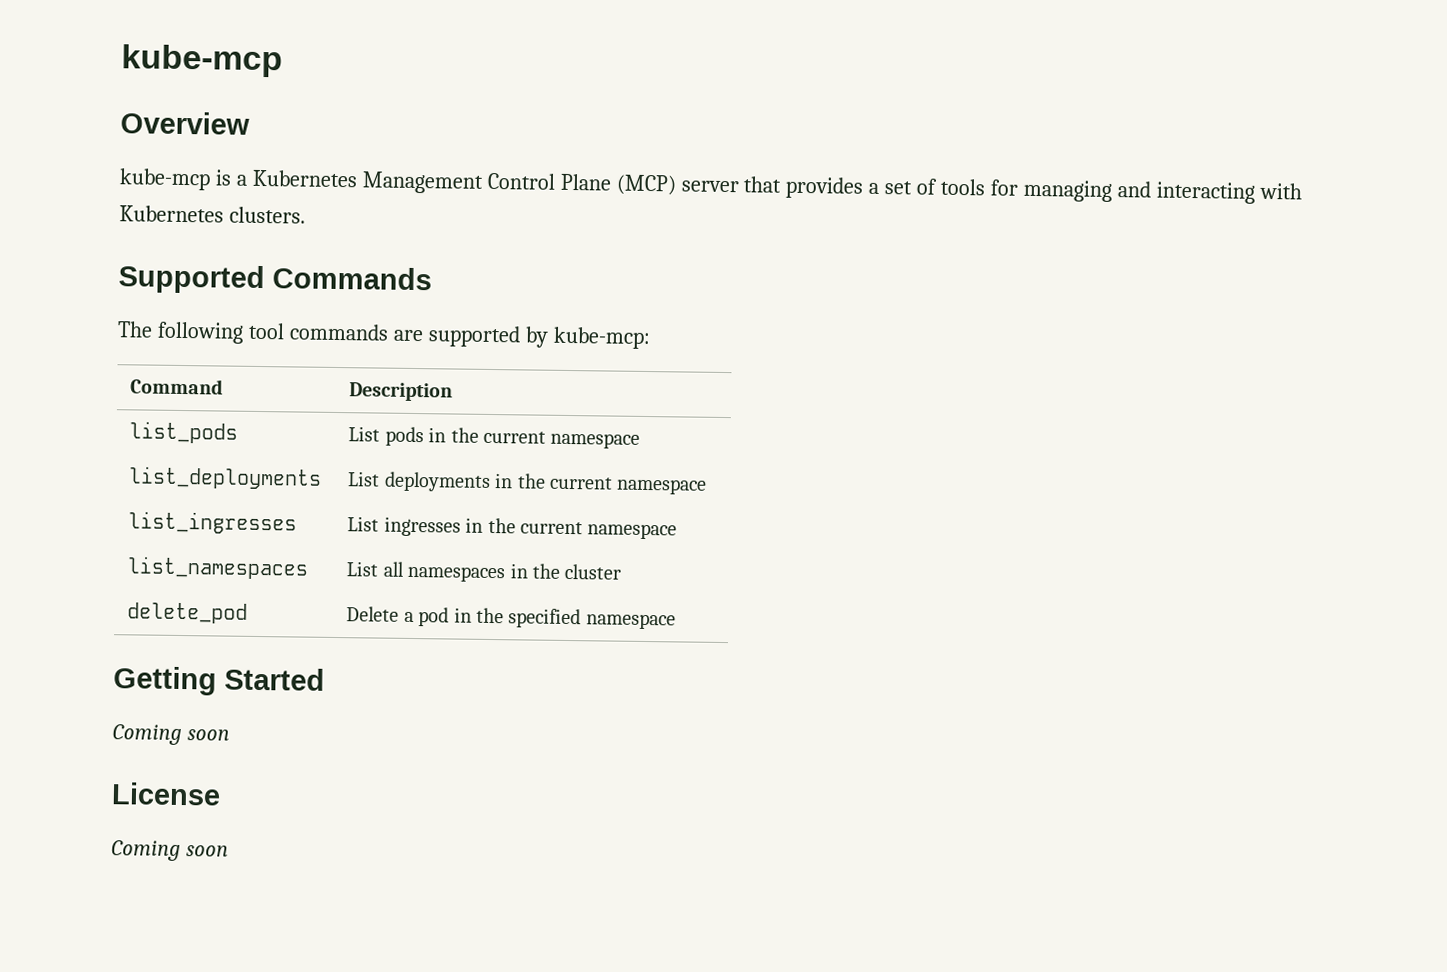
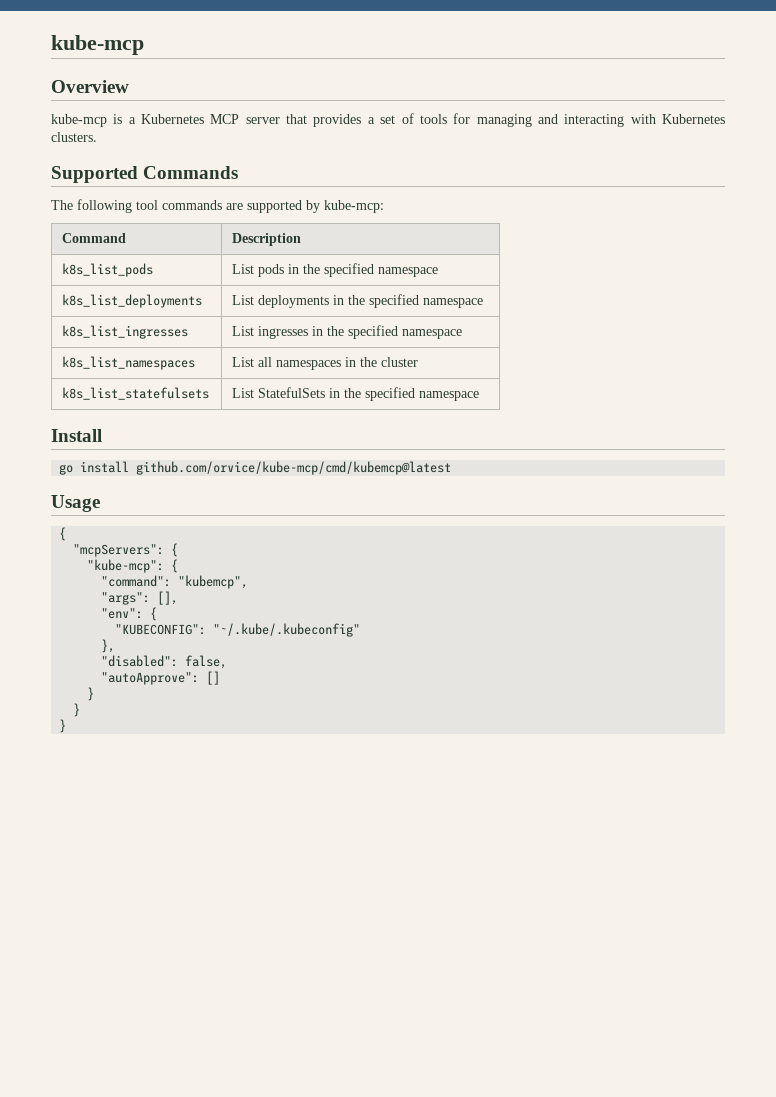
- kube-mcp is a Kubernetes Management Control Plane (MCP) server that provides a set of tools for managing and interacting with Kubernetes clusters.
+ kube-mcp is a Kubernetes MCP server that provides a set of tools for managing and interacting with Kubernetes clusters.
- list_pods | List pods in the current namespace
- list_deployments | List deployments in the current namespace
- list_ingresses | List ingresses in the current namespace
- list_namespaces | List all namespaces in the cluster
+ k8s_list_pods | List pods in the specified namespace
+ k8s_list_deployments | List deployments in the specified namespace
+ k8s_list_ingresses | List ingresses in the specified namespace
+ k8s_list_namespaces | List all namespaces in the cluster
- delete_pod | Delete a pod in the specified namespace
- Getting Started
- Coming soon
- License
- Coming soon
+ k8s_list_statefulsets | List StatefulSets in the specified namespace
+ Install
+ go install github.com/orvice/kube-mcp/cmd/kubemcp@latest
+ Usage
+ {
+ "mcpServers": {
+ "kube-mcp": {
+ "command": "kubemcp",
+ "args": [],
+ "env": {
+ "KUBECONFIG": "~/.kube/.kubeconfig"
+ },
+ "disabled": false,
+ "autoApprove": []
+ }
+ }
+ }

